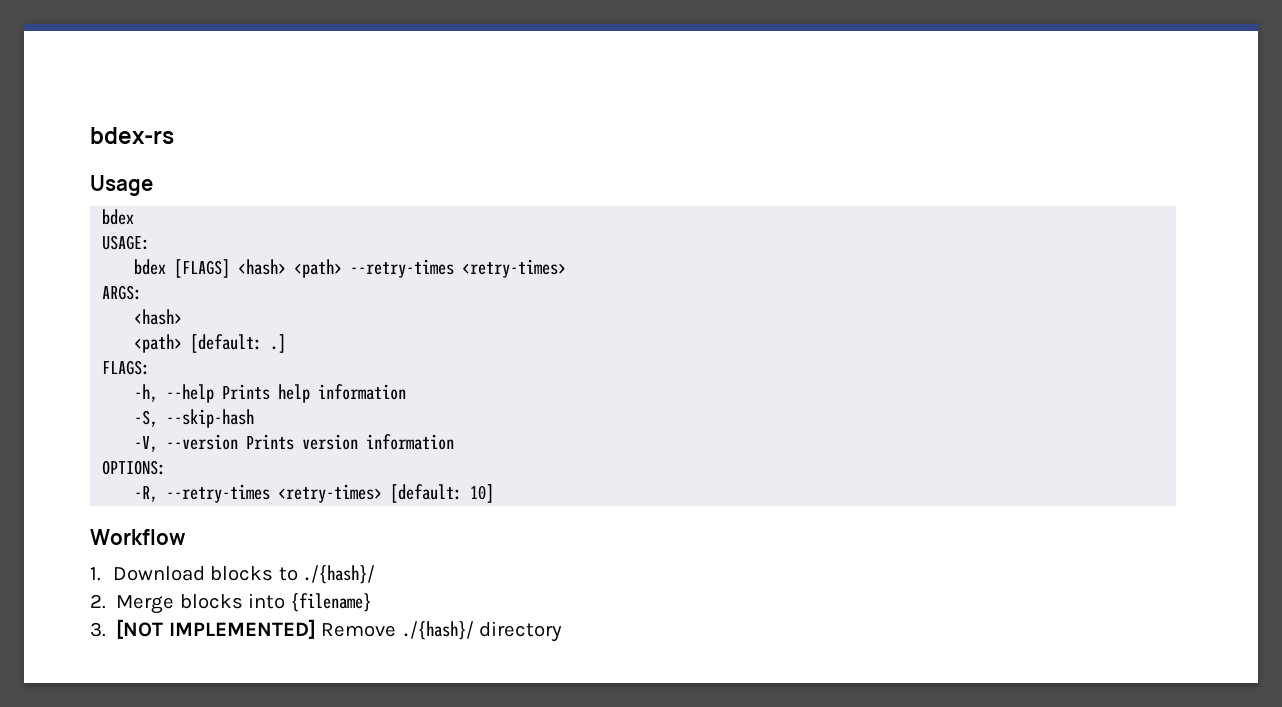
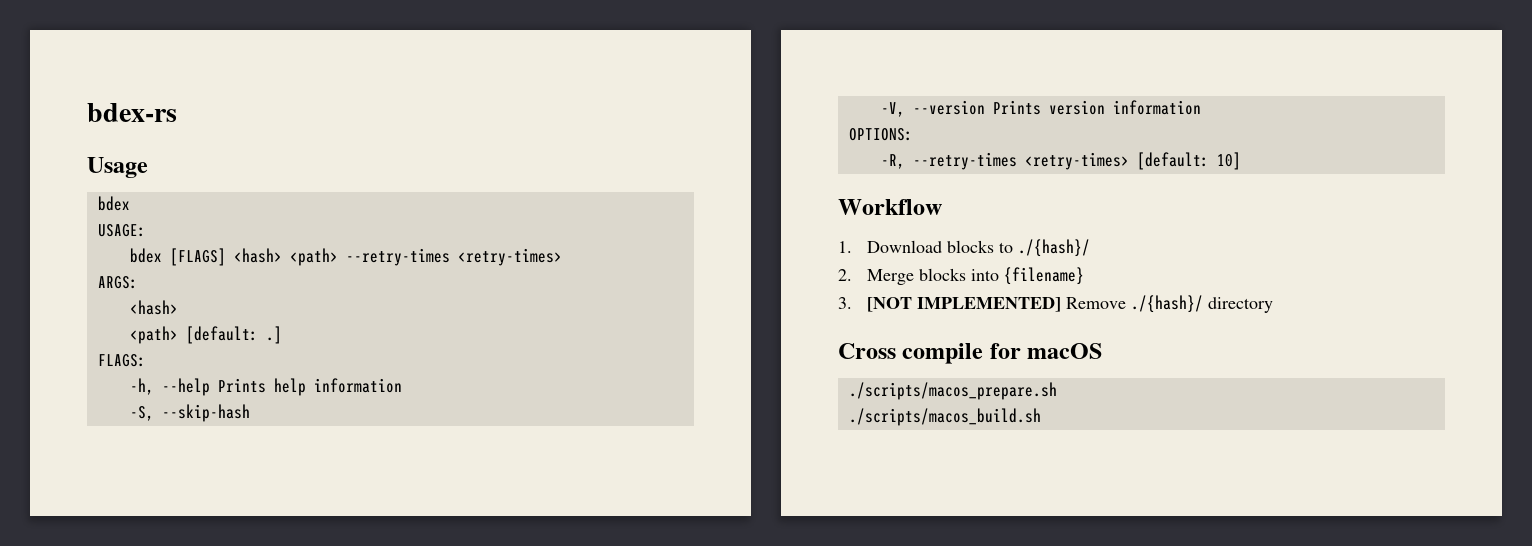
+ Cross compile for macOS
+ ./scripts/macos_prepare.sh
+ ./scripts/macos_build.sh

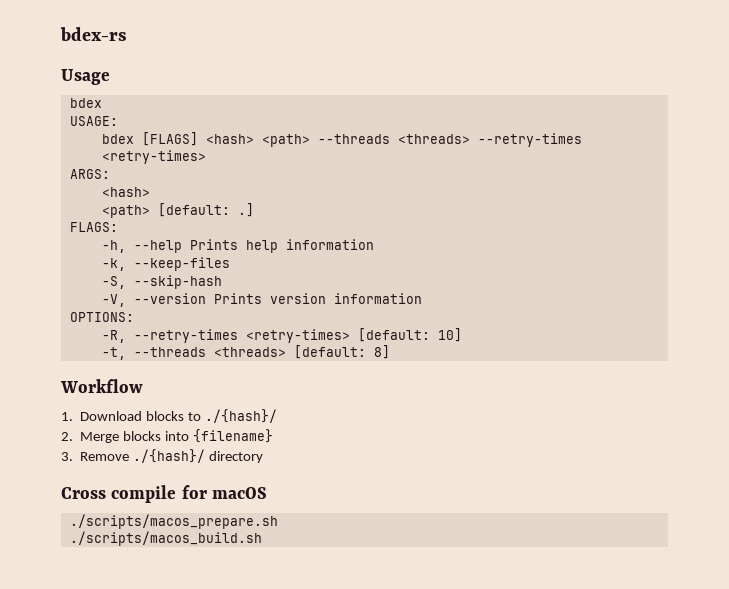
- bdex [FLAGS] <hash> <path> --retry-times <retry-times>
+ bdex [FLAGS] <hash> <path> --threads <threads> --retry-times <retry-times>
+ -k, --keep-files
+ -t, --threads <threads> [default: 8]
- 3. [NOT IMPLEMENTED] Remove ./{hash}/ directory
+ 3. Remove ./{hash}/ directory

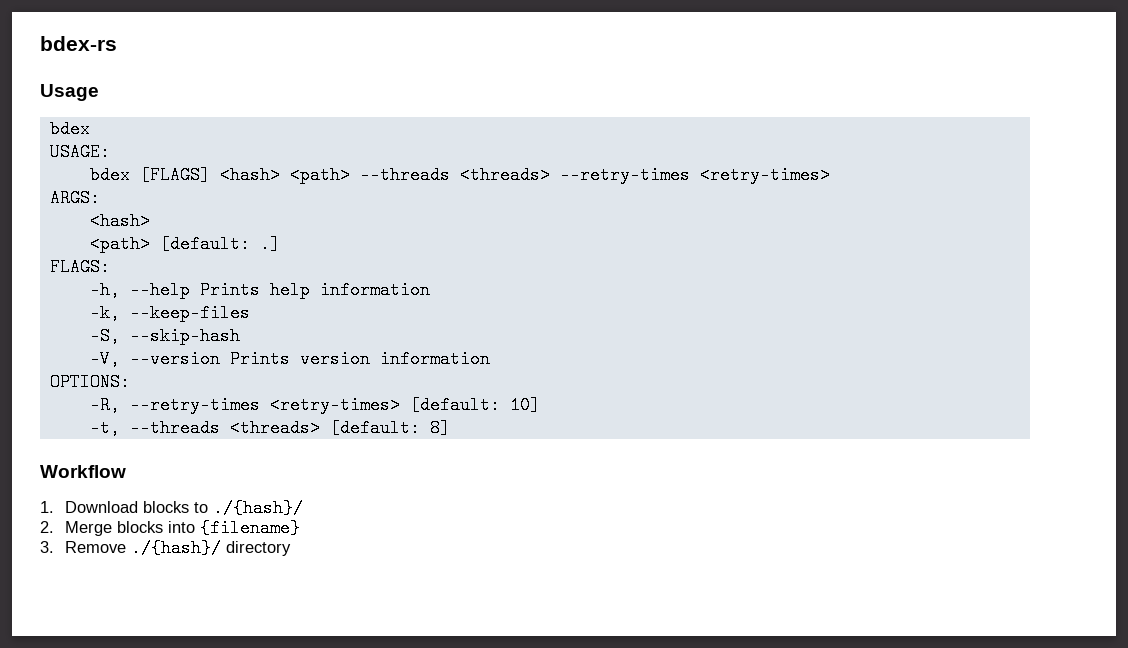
- Cross compile for macOS
- ./scripts/macos_prepare.sh
- ./scripts/macos_build.sh

